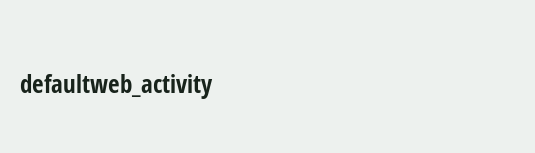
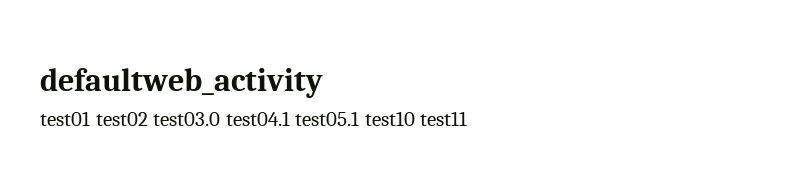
+ test01 test02 test03.0 test04.1 test05.1 test10 test11

